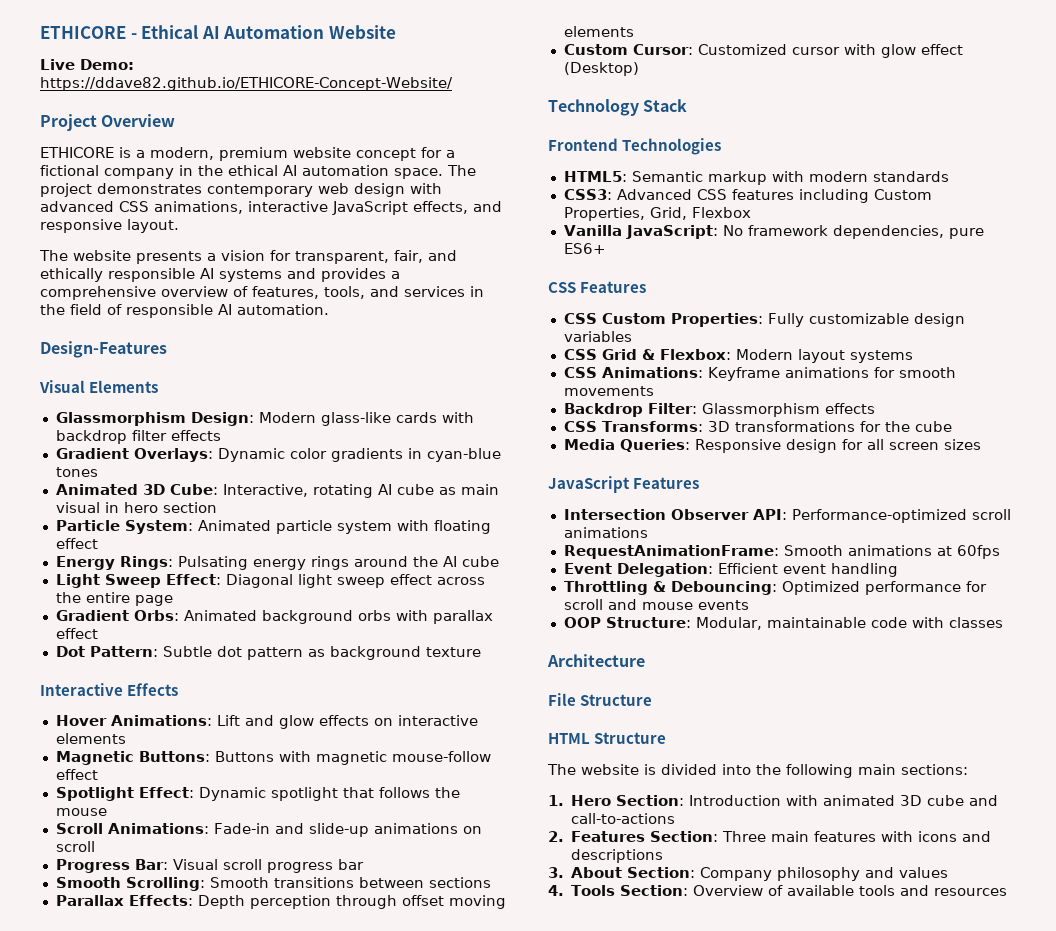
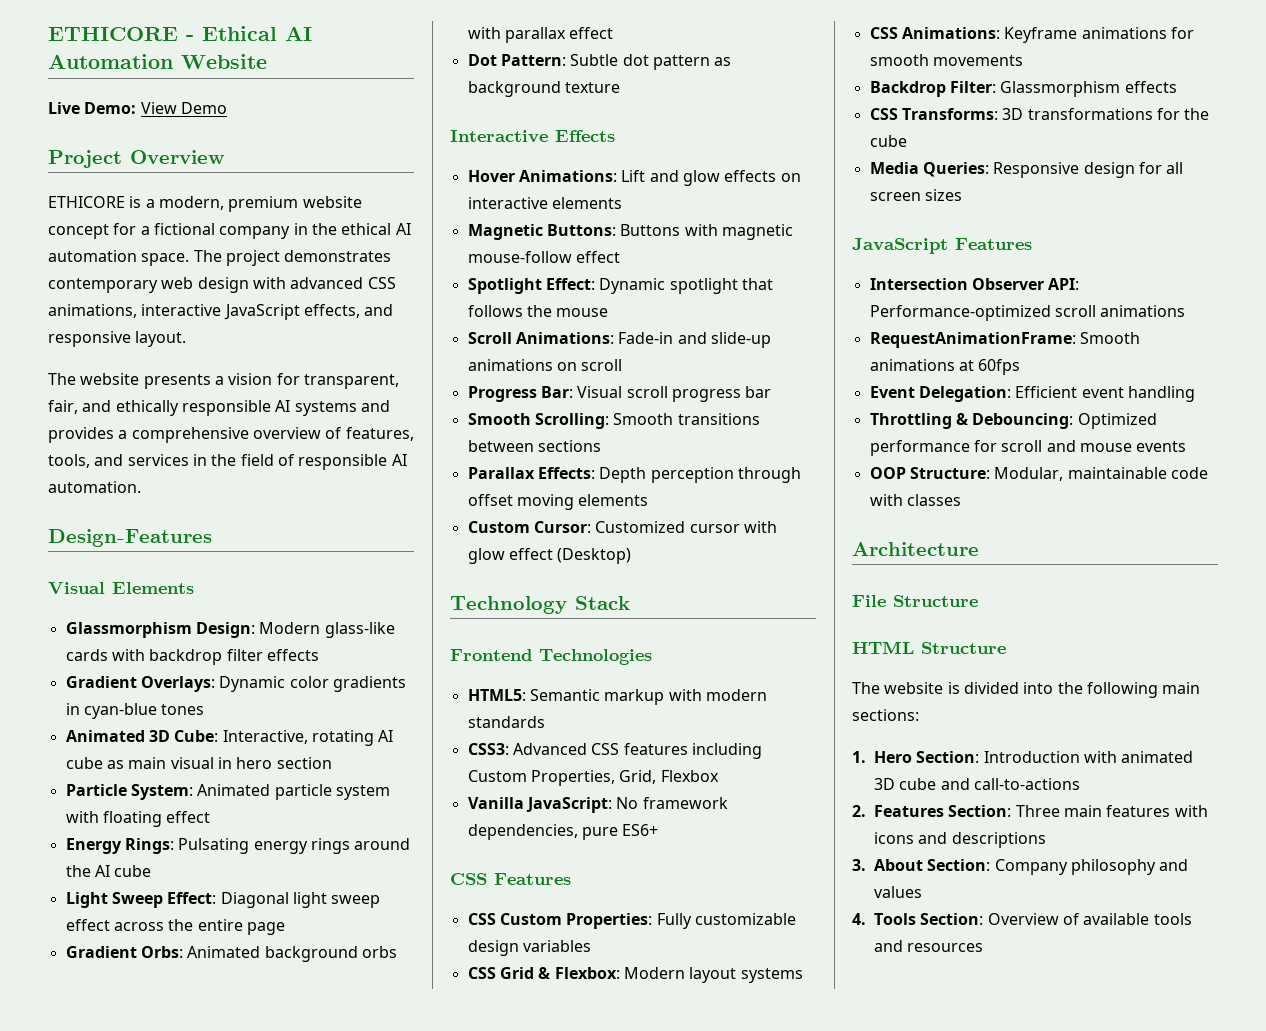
- Live Demo: https://ddave82.github.io/ETHICORE-Concept-Website/
+ Live Demo: View Demo

